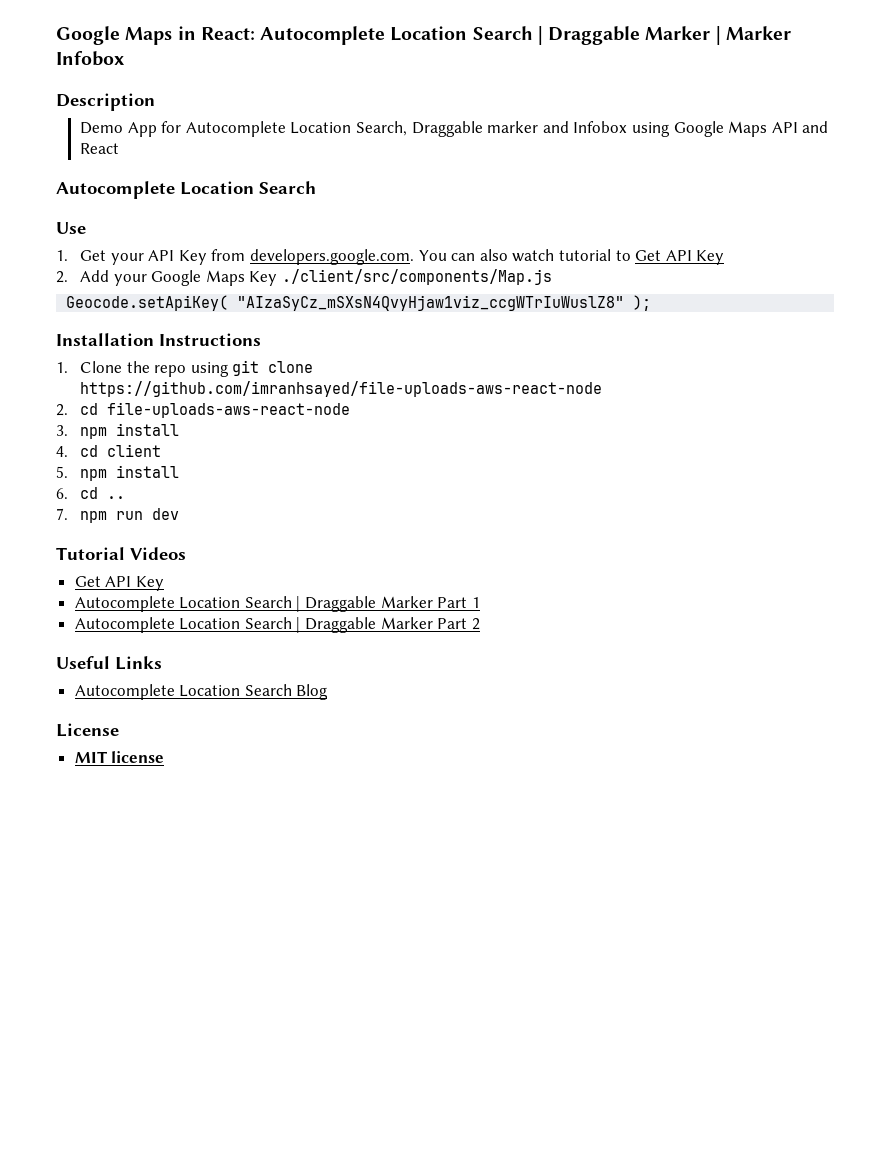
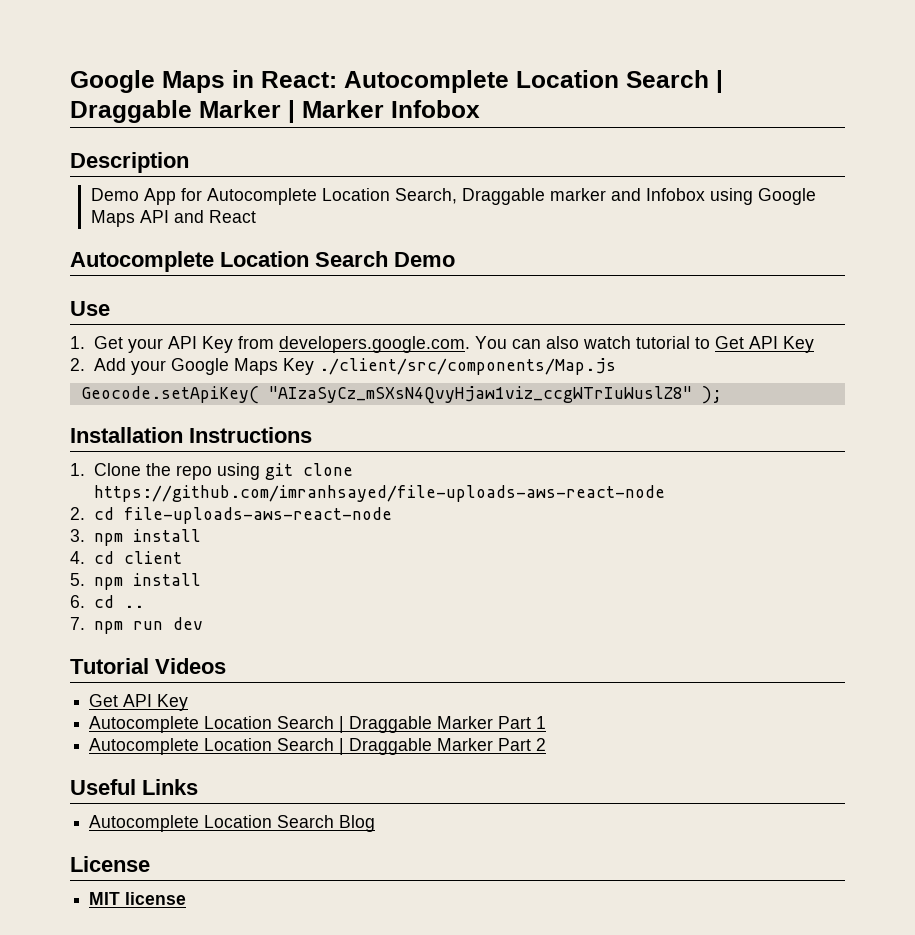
  Demo App for Autocomplete Location Search, Draggable marker and Infobox using Google Maps API and React
- Autocomplete Location Search
+ Autocomplete Location Search Demo

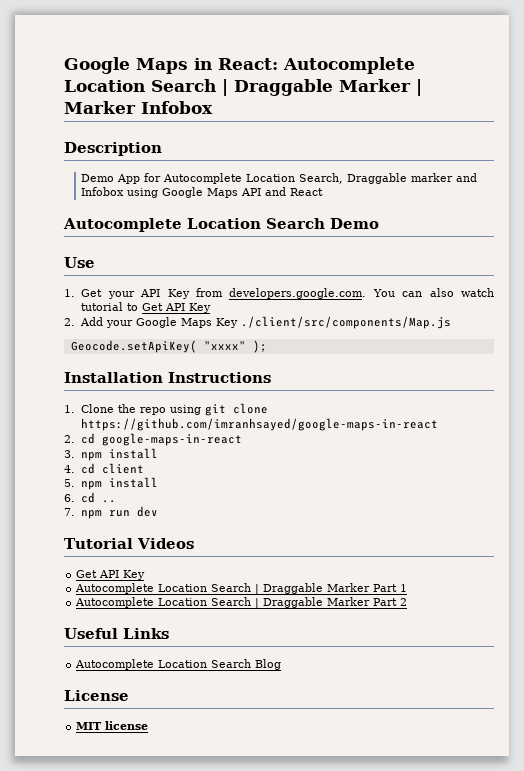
- Geocode.setApiKey( "AIzaSyCz_mSXsN4QvyHjaw1viz_ccgWTrIuWuslZ8" );
+ Geocode.setApiKey( "xxxx" );
- 1. Clone the repo using git clone https://github.com/imranhsayed/file-uploads-aws-react-node
+ 1. Clone the repo using git clone https://github.com/imranhsayed/google-maps-in-react
- 2. cd file-uploads-aws-react-node
+ 2. cd google-maps-in-react

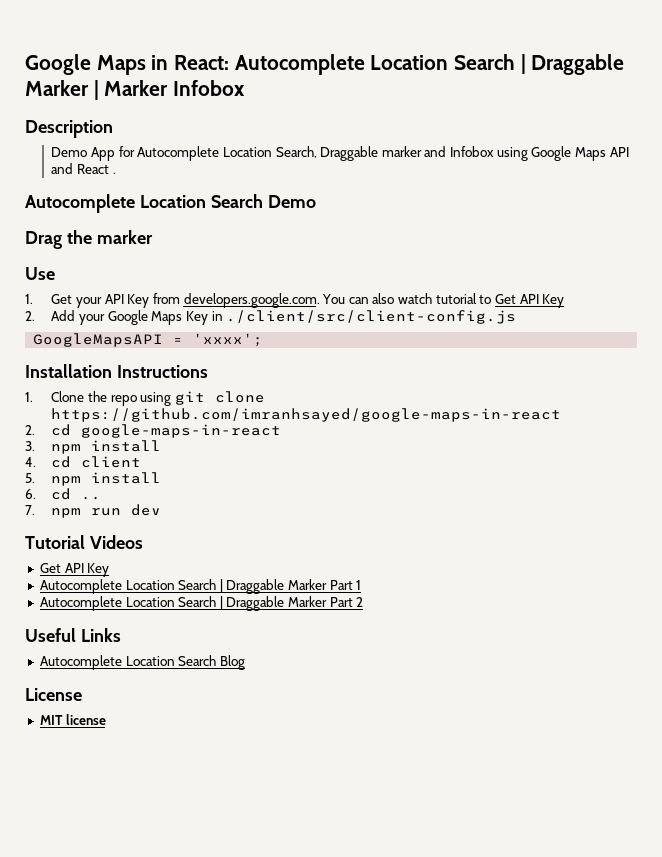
- Demo App for Autocomplete Location Search, Draggable marker and Infobox using Google Maps API and React
+ Demo App for Autocomplete Location Search, Draggable marker and Infobox using Google Maps API and React .
+ Drag the marker
- 2. Add your Google Maps Key ./client/src/components/Map.js
- Geocode.setApiKey( "xxxx" );
+ 2. Add your Google Maps Key in ./client/src/client-config.js
+ GoogleMapsAPI = 'xxxx';

